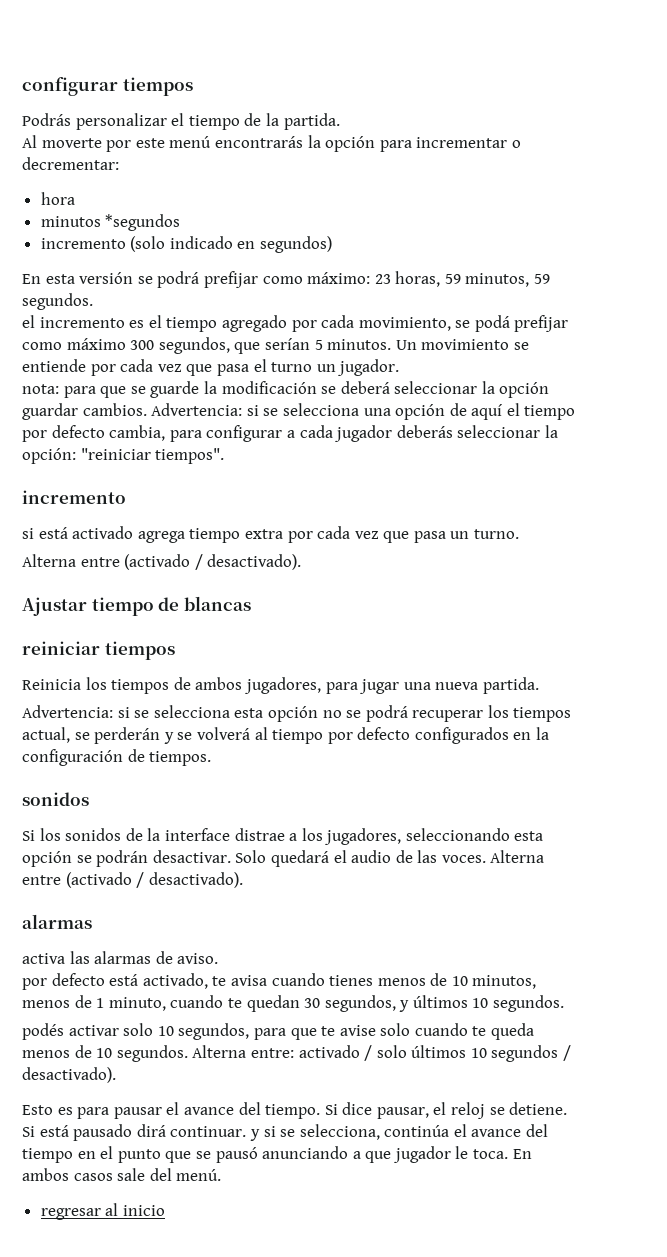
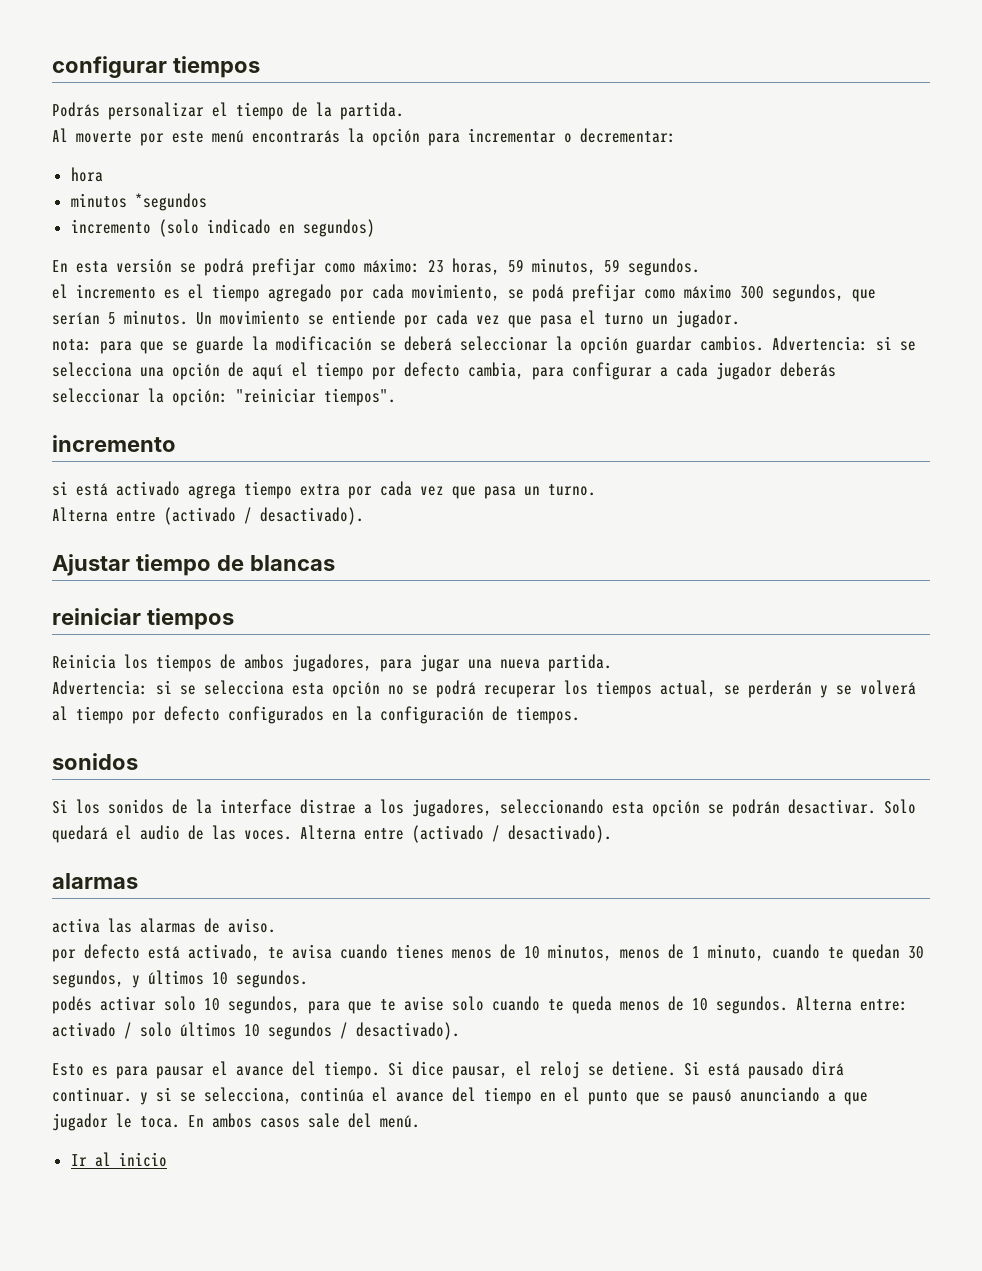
- regresar al inicio
+ Ir al inicio

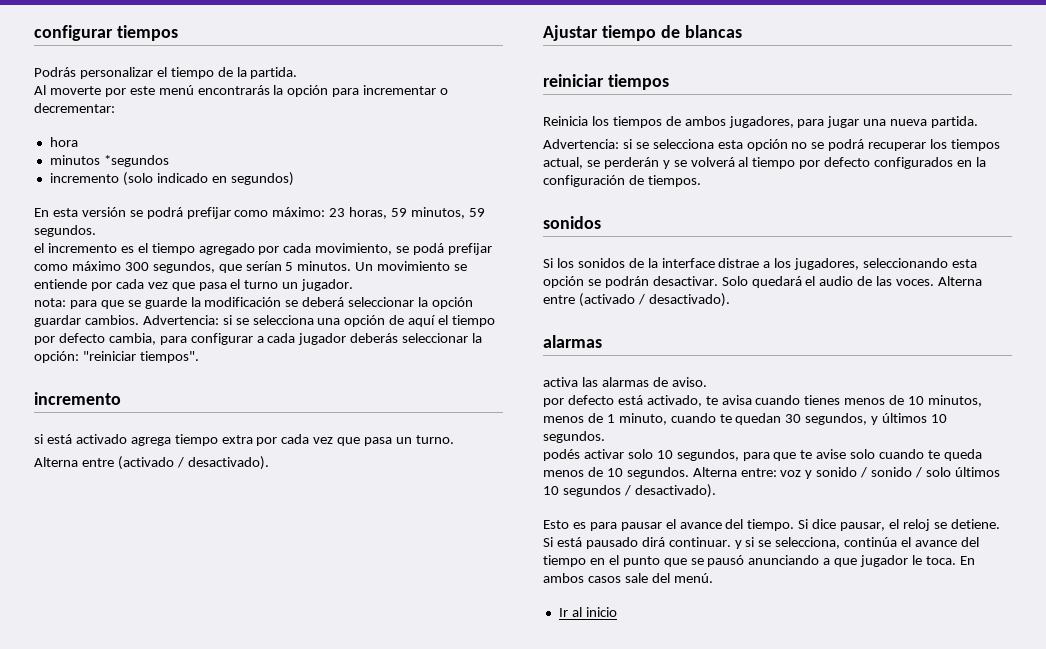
- Alterna entre: activado / solo últimos 10 segundos / desactivado).
+ Alterna entre: voz y sonido / sonido / solo últimos 10 segundos / desactivado).

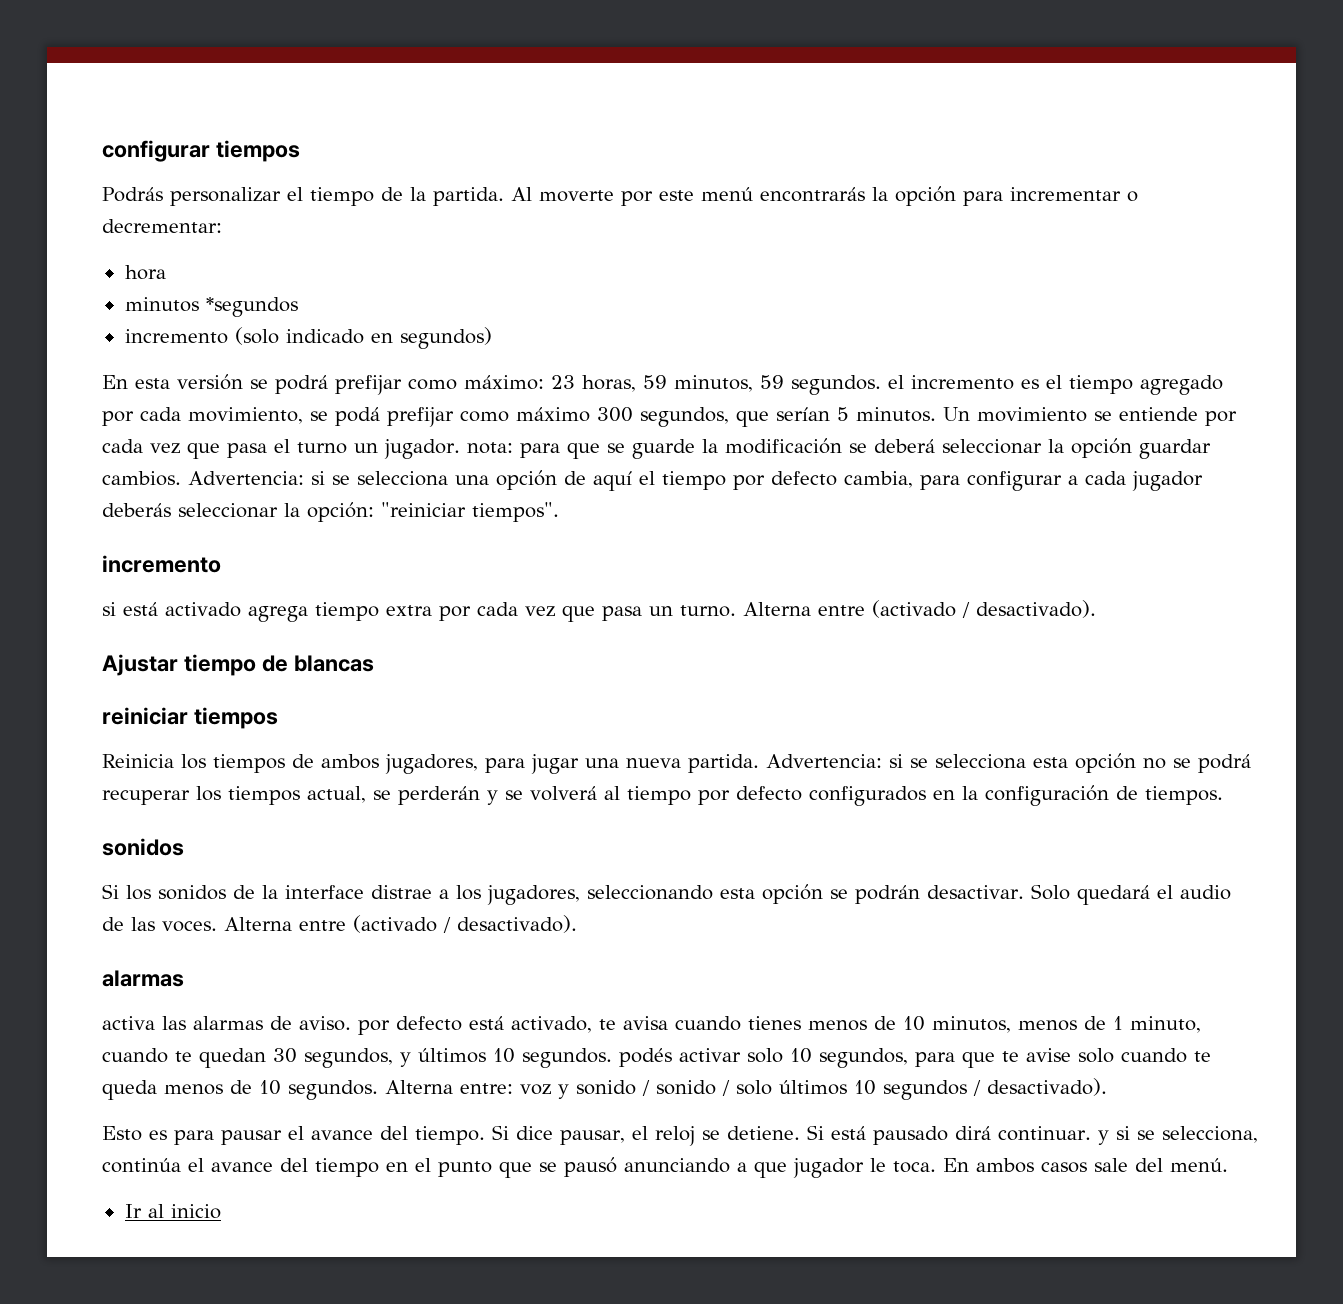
- Podrás personalizar el tiempo de la partida.
- Al moverte por este menú encontrarás la opción para incrementar o decrementar:
+ Podrás personalizar el tiempo de la partida. Al moverte por este menú encontrarás la opción para incrementar o decrementar:
- En esta versión se podrá prefijar como máximo: 23 horas, 59 minutos, 59 segundos.
- el incremento es el tiempo agregado por cada movimiento, se podá prefijar como máximo 300 segundos, que serían 5 minutos.
+ En esta versión se podrá prefijar como máximo: 23 horas, 59 minutos, 59 segundos. el incremento es el tiempo agregado por cada movimiento, se podá prefijar como máximo 300 segundos, que serían 5 minutos.
- Un movimiento se entiende por cada vez que pasa el turno un jugador.
- nota: para que se guarde la modificación se deberá seleccionar la opción guardar cambios.
+ Un movimiento se entiende por cada vez que pasa el turno un jugador. nota: para que se guarde la modificación se deberá seleccionar la opción guardar cambios.
- si está activado agrega tiempo extra por cada vez que pasa un turno.
- Alterna entre (activado / desactivado).
+ si está activado agrega tiempo extra por cada vez que pasa un turno. Alterna entre (activado / desactivado).
- Reinicia los tiempos de ambos jugadores, para jugar una nueva partida.
- Advertencia: si se selecciona esta opción no se podrá recuperar los tiempos actual, se perderán y se volverá al tiempo por defecto configurados en la configuración de tiempos.
+ Reinicia los tiempos de ambos jugadores, para jugar una nueva partida. Advertencia: si se selecciona esta opción no se podrá recuperar los tiempos actual, se perderán y se volverá al tiempo por defecto configurados en la configuración de tiempos.
- activa las alarmas de aviso.
- por defecto está activado, te avisa cuando tienes menos de 10 minutos, menos de 1 minuto, cuando te quedan 30 segundos, y últimos 10 segundos.
- podés activar solo 10 segundos, para que te avise solo cuando te queda menos de 10 segundos.
+ activa las alarmas de aviso. por defecto está activado, te avisa cuando tienes menos de 10 minutos, menos de 1 minuto, cuando te quedan 30 segundos, y últimos 10 segundos. podés activar solo 10 segundos, para que te avise solo cuando te queda menos de 10 segundos.

